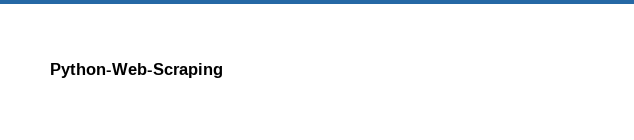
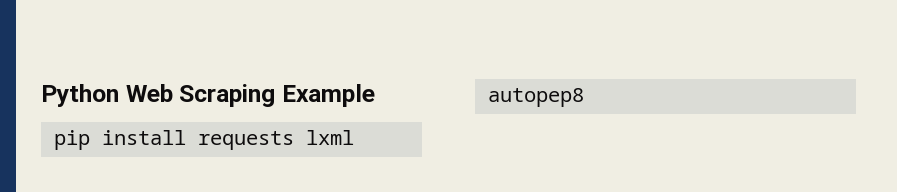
- Python-Web-Scraping
+ Python Web Scraping Example
+ pip install requests lxml autopep8

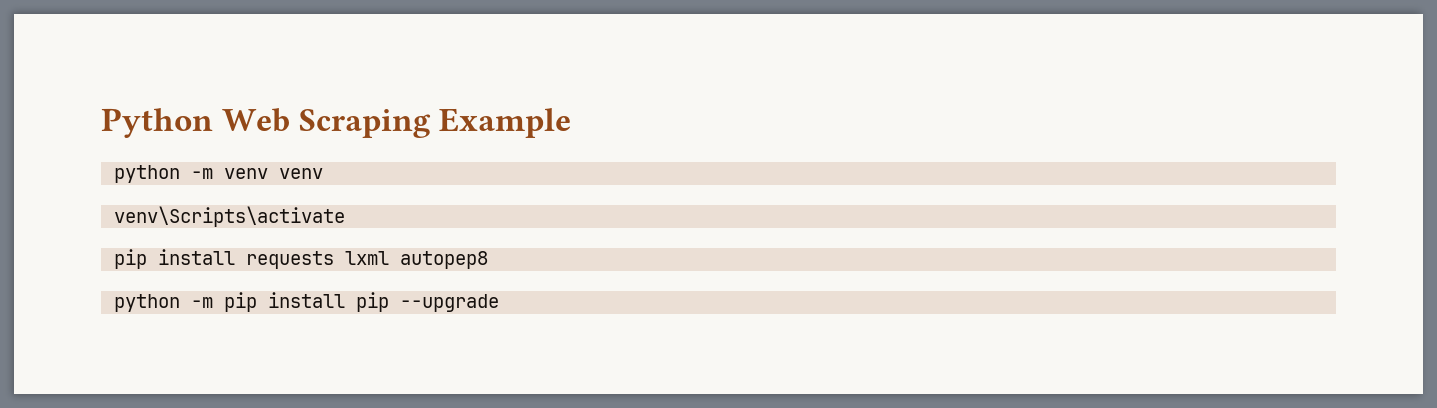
+ python -m venv venv
+ venv\Scripts\activate
+ python -m pip install pip --upgrade

